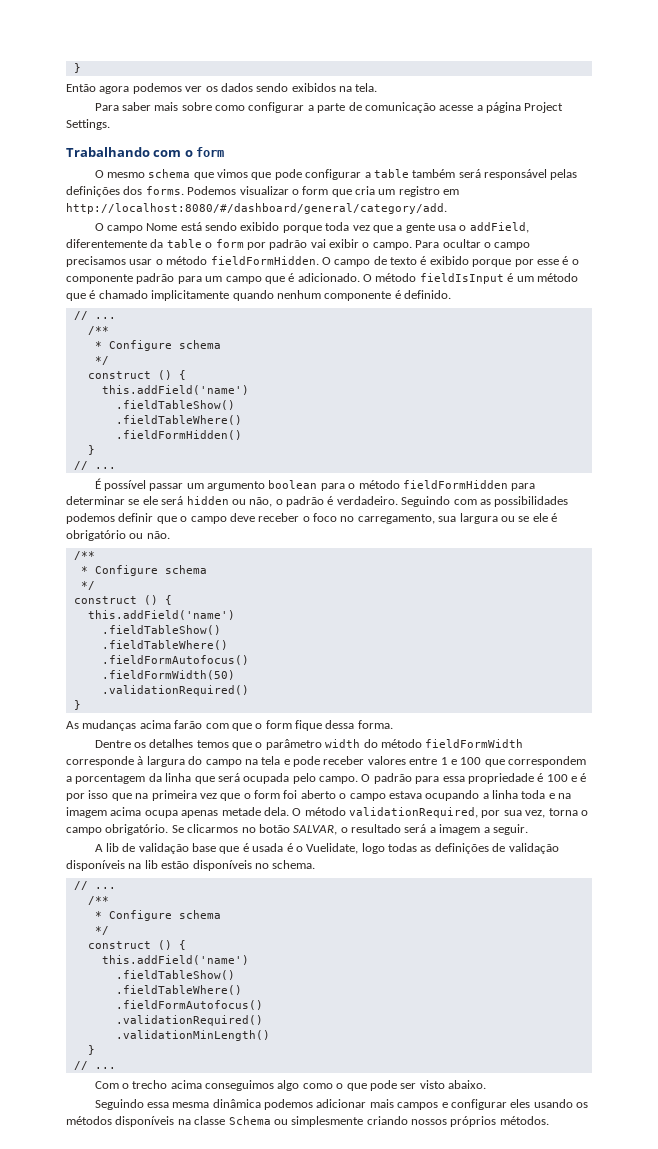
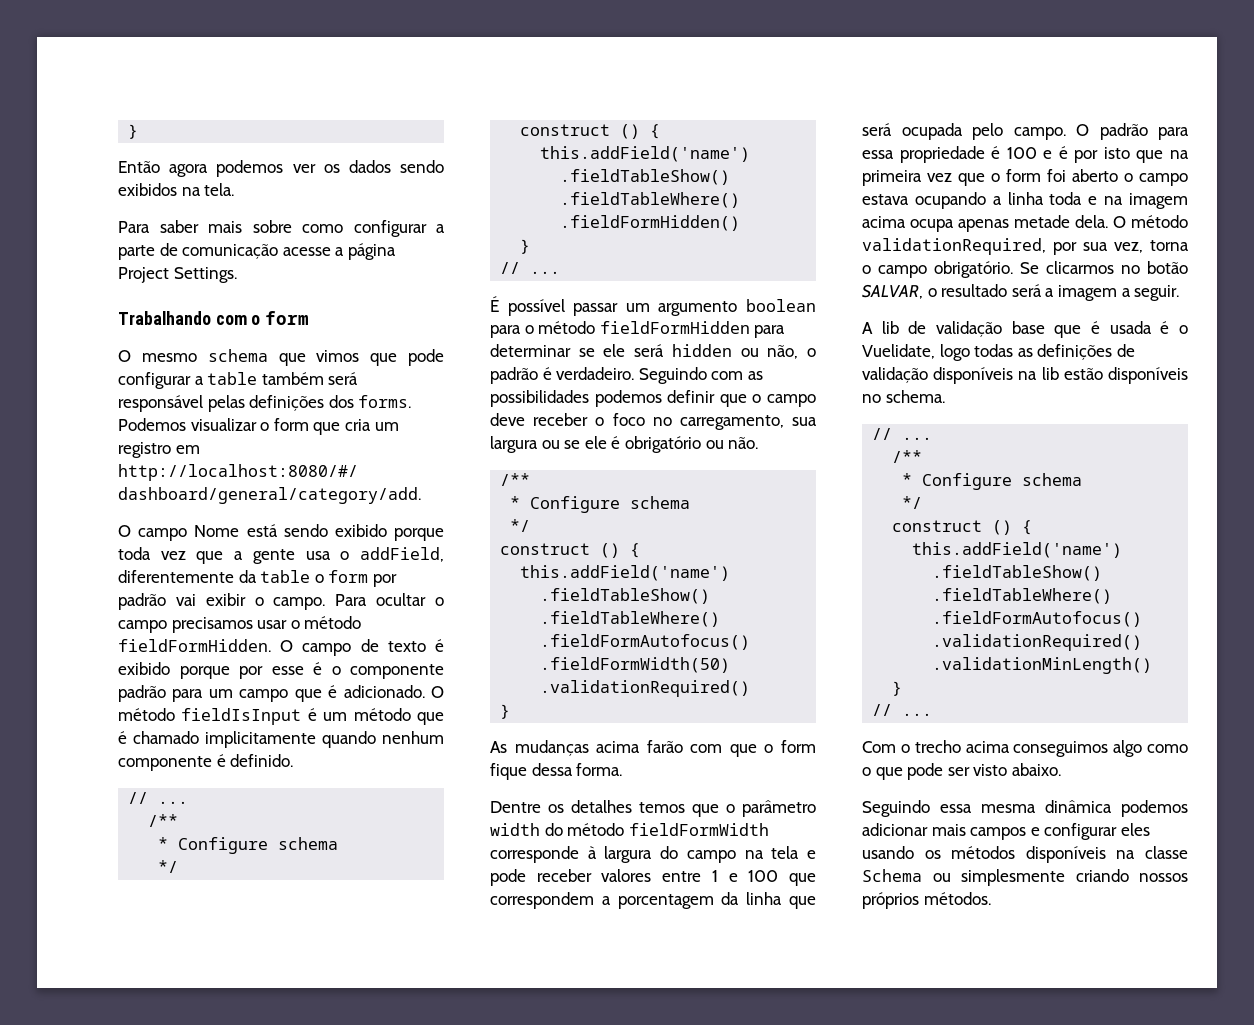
- O padrão para essa propriedade é 100 e é por isso que na primeira vez que o form foi aberto o campo estava ocupando a linha toda e na imagem acima ocupa apenas metade dela.
+ O padrão para essa propriedade é 100 e é por isto que na primeira vez que o form foi aberto o campo estava ocupando a linha toda e na imagem acima ocupa apenas metade dela.

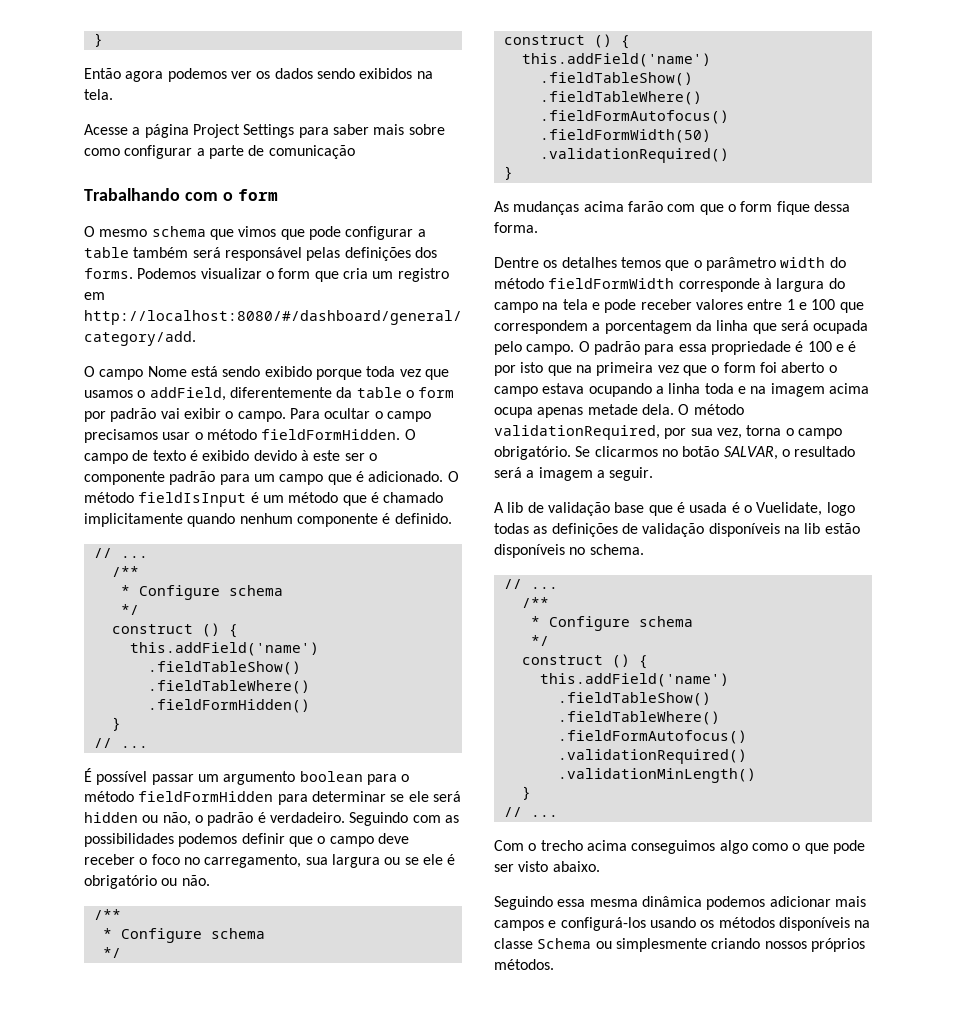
- Para saber mais sobre como configurar a parte de comunicação acesse a página Project Settings.
+ Acesse a página Project Settings para saber mais sobre como configurar a parte de comunicação
- O campo Nome está sendo exibido porque toda vez que a gente usa o addField, diferentemente da table o form por padrão vai exibir o campo.
+ O campo Nome está sendo exibido porque toda vez que usamos o addField, diferentemente da table o form por padrão vai exibir o campo.
- O campo de texto é exibido porque por esse é o componente padrão para um campo que é adicionado.
+ O campo de texto é exibido devido à este ser o componente padrão para um campo que é adicionado.
- Seguindo essa mesma dinâmica podemos adicionar mais campos e configurar eles usando os métodos disponíveis na classe Schema ou simplesmente criando nossos próprios métodos.
+ Seguindo essa mesma dinâmica podemos adicionar mais campos e configurá-los usando os métodos disponíveis na classe Schema ou simplesmente criando nossos próprios métodos.

